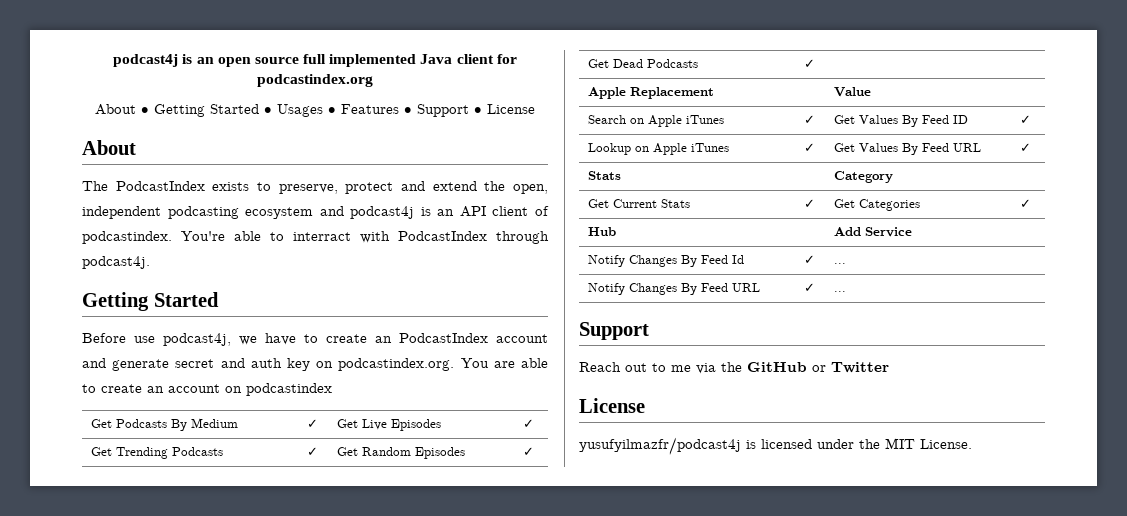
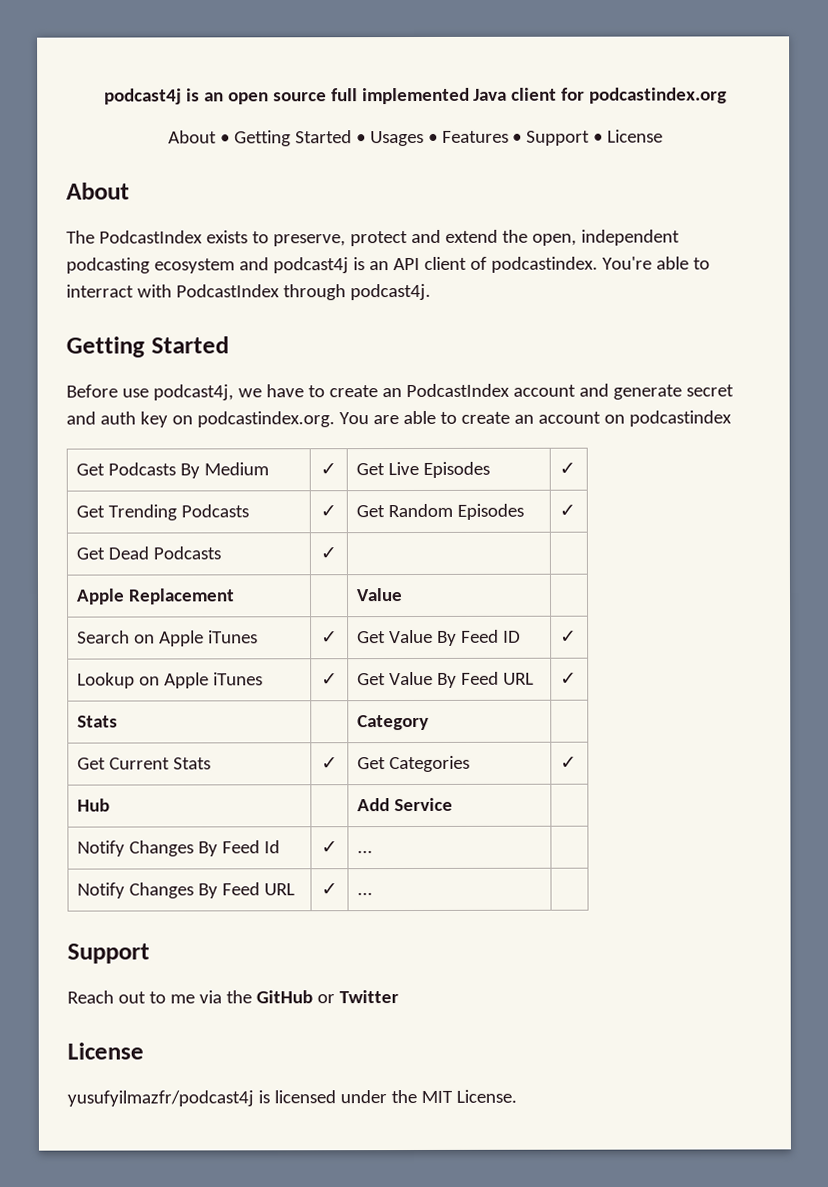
- Search on Apple iTunes | ✓ | Get Values By Feed ID | ✓
+ Search on Apple iTunes | ✓ | Get Value By Feed ID | ✓
- Lookup on Apple iTunes | ✓ | Get Values By Feed URL | ✓
+ Lookup on Apple iTunes | ✓ | Get Value By Feed URL | ✓

